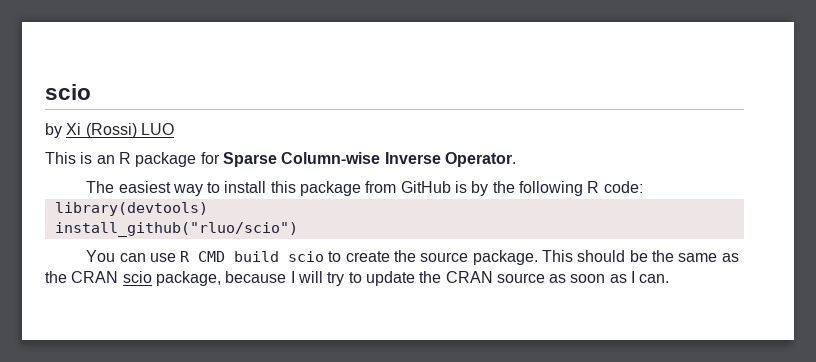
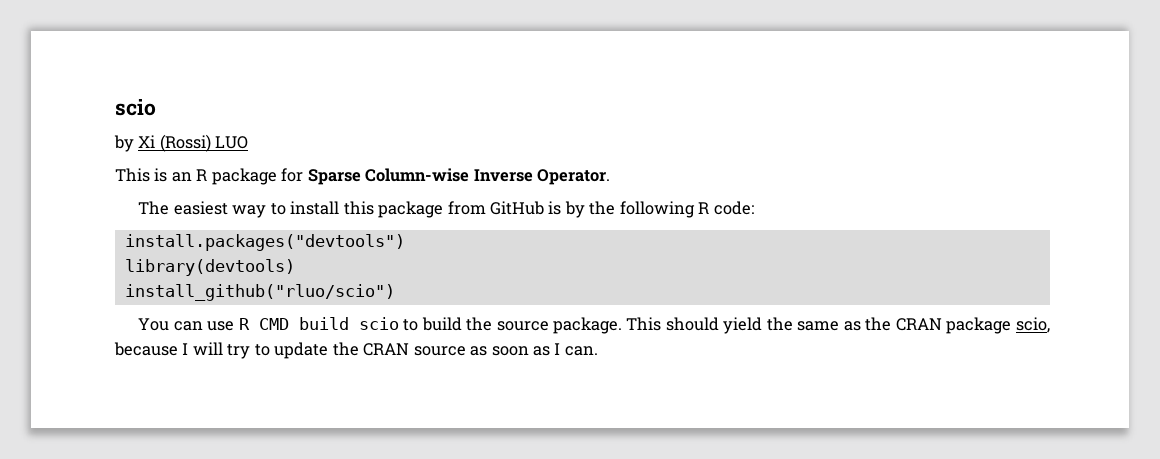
+ install.packages("devtools")
- You can use R CMD build scio to create the source package.
+ You can use R CMD build scio to build the source package.
- This should be the same as the CRAN scio package, because I will try to update the CRAN source as soon as I can.
+ This should yield the same as the CRAN package scio, because I will try to update the CRAN source as soon as I can.

